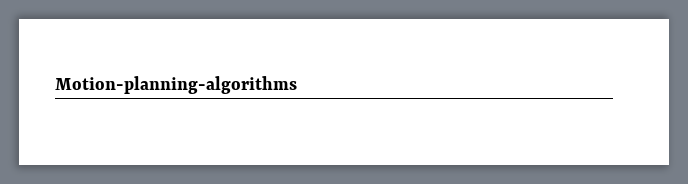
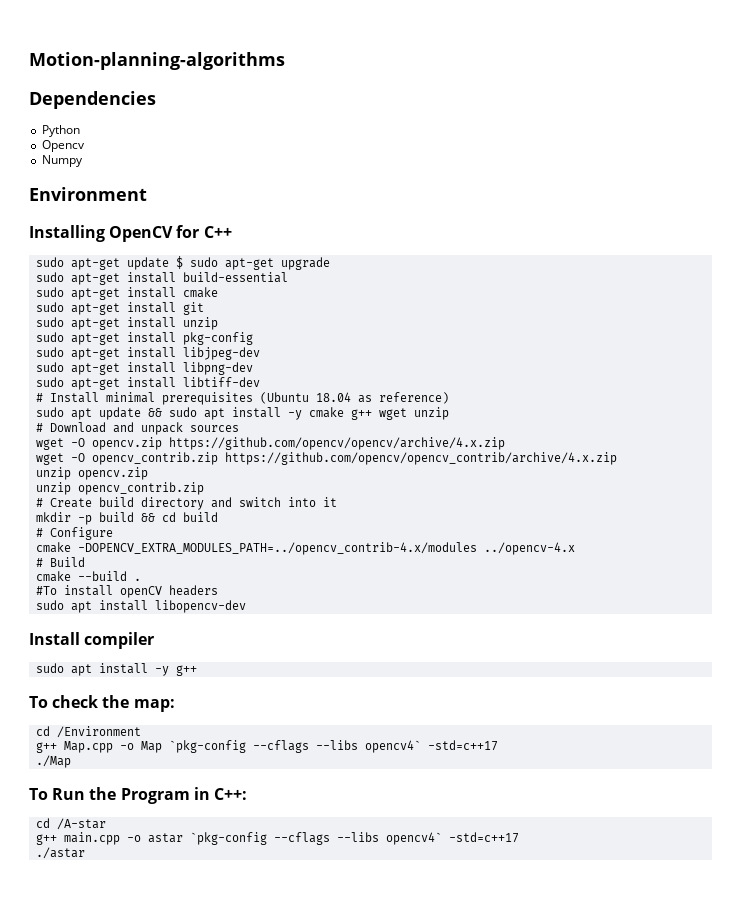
+ Dependencies
+ Python
+ Opencv
+ Numpy
+ Environment
+ Installing OpenCV for C++
+ sudo apt-get update $ sudo apt-get upgrade
+ sudo apt-get install build-essential
+ sudo apt-get install cmake
+ sudo apt-get install git
+ sudo apt-get install unzip
+ sudo apt-get install pkg-config
+ sudo apt-get install libjpeg-dev
+ sudo apt-get install libpng-dev
+ sudo apt-get install libtiff-dev
+ # Install minimal prerequisites (Ubuntu 18.04 as reference)
+ sudo apt update && sudo apt install -y cmake g++ wget unzip
+ # Download and unpack sources
+ wget -O opencv.zip https://github.com/opencv/opencv/archive/4.x.zip
+ wget -O opencv_contrib.zip https://github.com/opencv/opencv_contrib/archive/4.x.zip
+ unzip opencv.zip
+ unzip opencv_contrib.zip
+ # Create build directory and switch into it
+ mkdir -p build && cd build
+ # Configure
+ cmake -DOPENCV_EXTRA_MODULES_PATH=../opencv_contrib-4.x/modules ../opencv-4.x
+ # Build
+ cmake --build .
+ #To install openCV headers
+ sudo apt install libopencv-dev
+ Install compiler
+ sudo apt install -y g++
+ To check the map:
+ cd /Environment
+ g++ Map.cpp -o Map `pkg-config --cflags --libs opencv4` -std=c++17
+ ./Map
+ To Run the Program in C++:
+ cd /A-star
+ g++ main.cpp -o astar `pkg-config --cflags --libs opencv4` -std=c++17
+ ./astar

